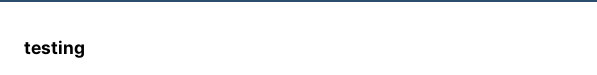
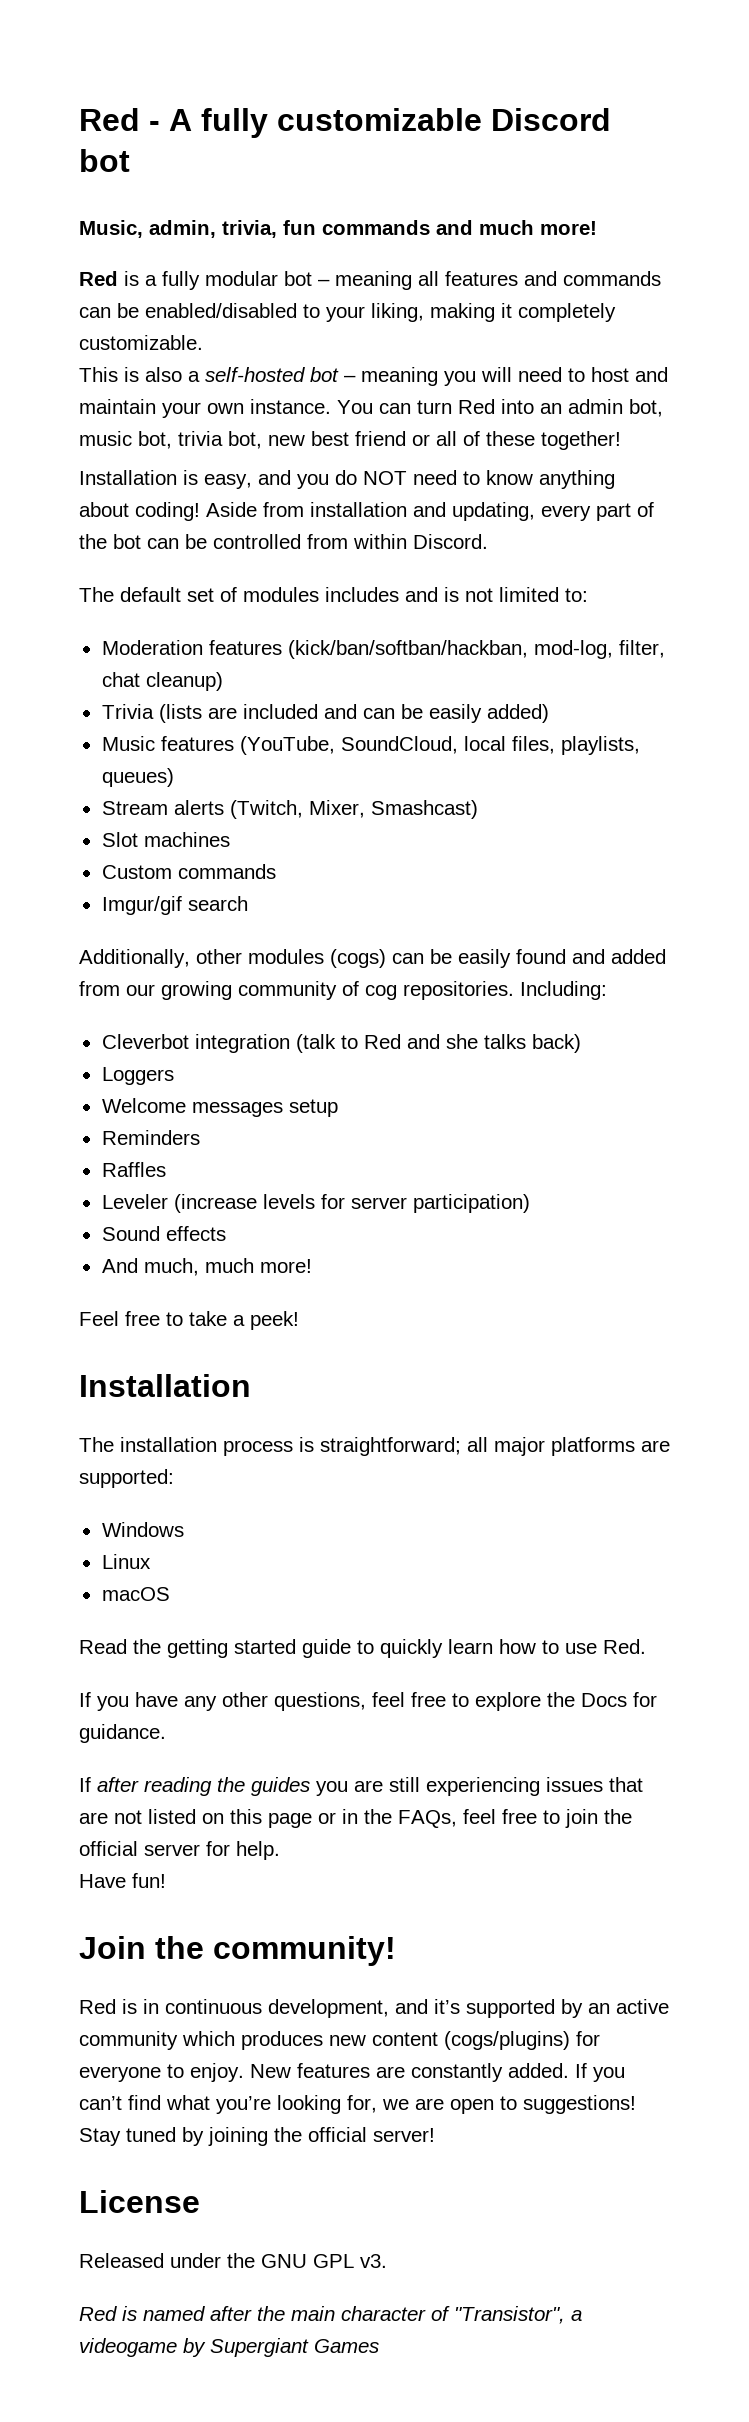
- testing
+ Red - A fully customizable Discord bot
+ Music, admin, trivia, fun commands and much more!
+ Red is a fully modular bot – meaning all features and commands can be enabled/disabled to your liking, making it completely customizable.
+ This is also a self-hosted bot – meaning you will need to host and maintain your own instance. You can turn Red into an admin bot, music bot, trivia bot, new best friend or all of these together!
+ Installation is easy, and you do NOT need to know anything about coding! Aside from installation and updating, every part of the bot can be controlled from within Discord.
+ The default set of modules includes and is not limited to:
+ Moderation features (kick/ban/softban/hackban, mod-log, filter, chat cleanup)
+ Trivia (lists are included and can be easily added)
+ Music features (YouTube, SoundCloud, local files, playlists, queues)
+ Stream alerts (Twitch, Mixer, Smashcast)
+ Slot machines
+ Custom commands
+ Imgur/gif search
+ Additionally, other modules (cogs) can be easily found and added from our growing community of cog repositories. Including:
+ Cleverbot integration (talk to Red and she talks back)
+ Loggers
+ Welcome messages setup
+ Reminders
+ Raffles
+ Leveler (increase levels for server participation)
+ Sound effects
+ And much, much more!
+ Feel free to take a peek!
+ Installation
+ The installation process is straightforward; all major platforms are supported:
+ Windows
+ Linux
+ macOS
+ Read the getting started guide to quickly learn how to use Red.
+ If you have any other questions, feel free to explore the Docs for guidance.
+ If after reading the guides you are still experiencing issues that are not listed on this page or in the FAQs, feel free to join the official server for help.
+ Have fun!
+ Join the community!
+ Red is in continuous development, and it’s supported by an active community which produces new content (cogs/plugins) for everyone to enjoy. New features are constantly added. If you can’t find what you’re looking for, we are open to suggestions! Stay tuned by joining the official server!
+ License
+ Released under the GNU GPL v3.
+ Red is named after the main character of "Transistor", a videogame by Supergiant Games

